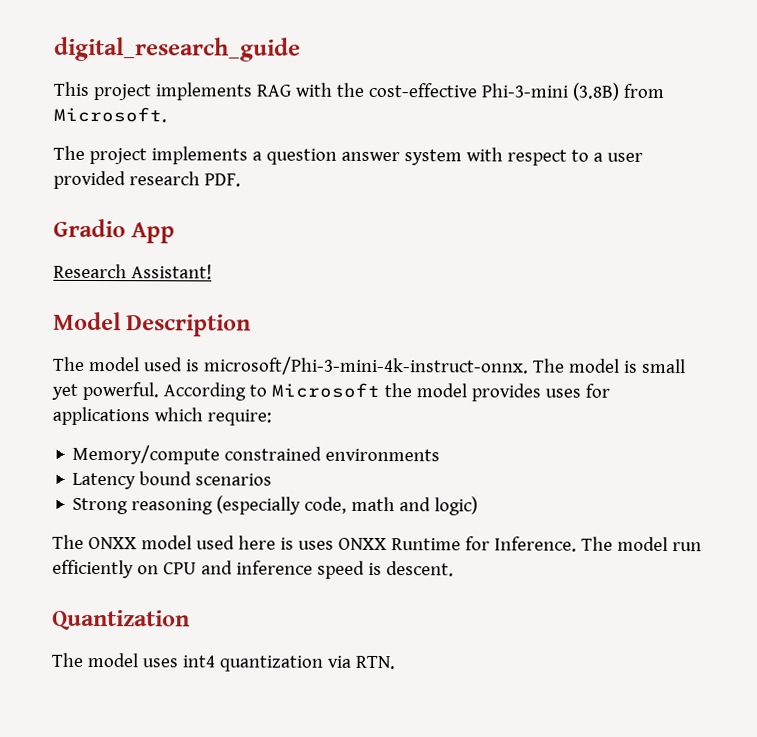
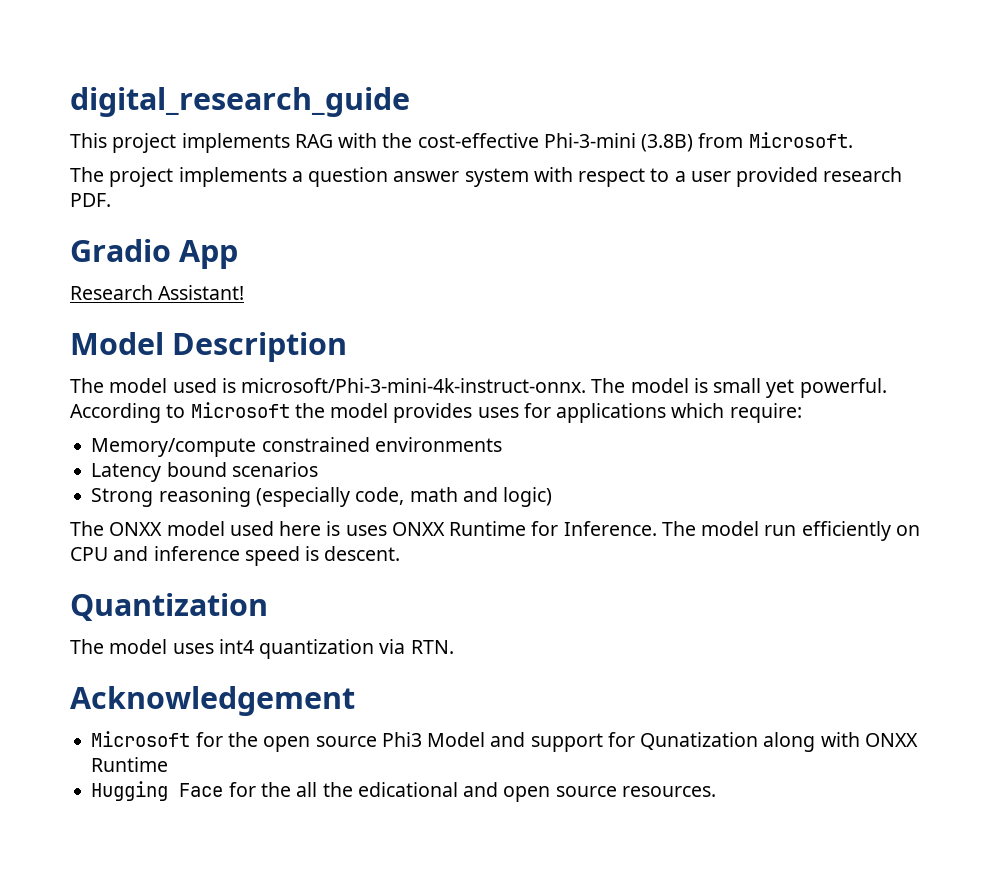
+ Acknowledgement
+ Microsoft for the open source Phi3 Model and support for Qunatization along with ONXX Runtime
+ Hugging Face for the all the edicational and open source resources.

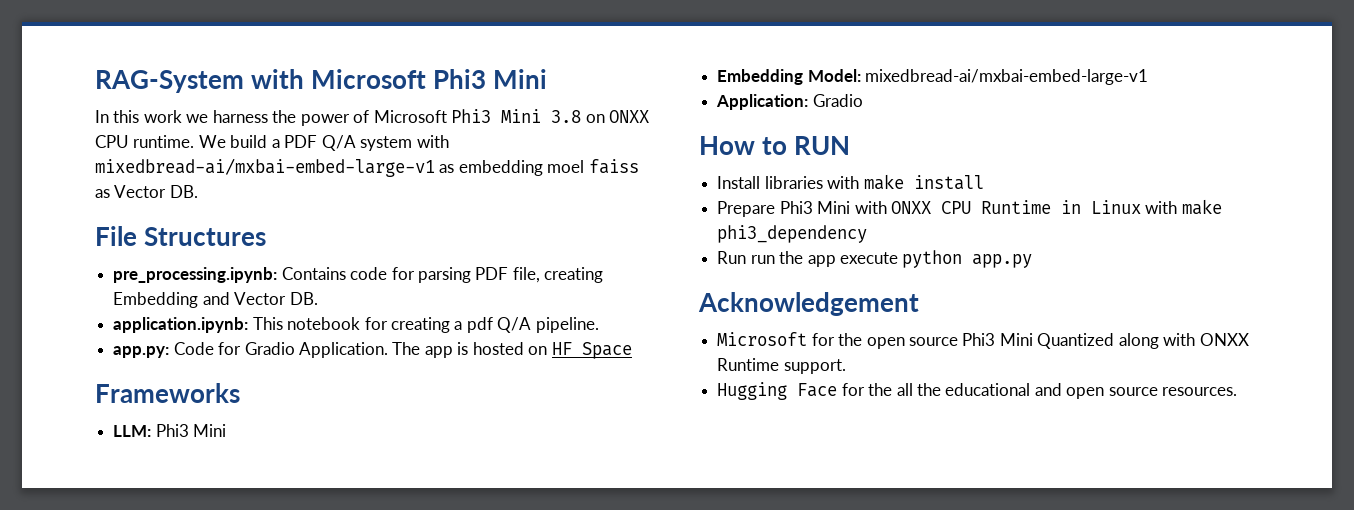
- digital_research_guide
- This project implements RAG with the cost-effective Phi-3-mini (3.8B) from Microsoft.
- The project implements a question answer system with respect to a user provided research PDF.
- Gradio App
- Research Assistant!
- Model Description
- The model used is microsoft/Phi-3-mini-4k-instruct-onnx. The model is small yet powerful. According to Microsoft the model provides uses for applications which require:
- Memory/compute constrained environments
- Latency bound scenarios
- Strong reasoning (especially code, math and logic)
- The ONXX model used here is uses ONXX Runtime for Inference. The model run efficiently on CPU and inference speed is descent.
- Quantization
- The model uses int4 quantization via RTN.
+ RAG-System with Microsoft Phi3 Mini
+ In this work we harness the power of Microsoft Phi3 Mini 3.8 on ONXX CPU runtime. We build a PDF Q/A system with mixedbread-ai/mxbai-embed-large-v1 as embedding moel faiss as Vector DB.
+ File Structures
+ pre_processing.ipynb: Contains code for parsing PDF file, creating Embedding and Vector DB.
+ application.ipynb: This notebook for creating a pdf Q/A pipeline.
+ app.py: Code for Gradio Application. The app is hosted on HF Space
+ Frameworks
+ LLM: Phi3 Mini
+ Embedding Model: mixedbread-ai/mxbai-embed-large-v1
+ Application: Gradio
+ How to RUN
+ Install libraries with make install
+ Prepare Phi3 Mini with ONXX CPU Runtime in Linux with make phi3_dependency
+ Run run the app execute python app.py
- Microsoft for the open source Phi3 Model and support for Qunatization along with ONXX Runtime
+ Microsoft for the open source Phi3 Mini Quantized along with ONXX Runtime support.
- Hugging Face for the all the edicational and open source resources.
+ Hugging Face for the all the educational and open source resources.

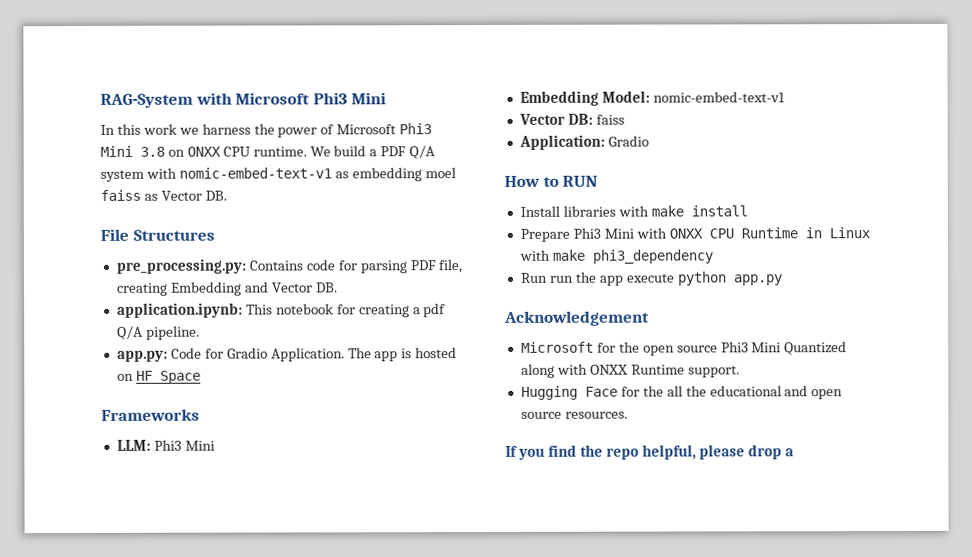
- We build a PDF Q/A system with mixedbread-ai/mxbai-embed-large-v1 as embedding moel faiss as Vector DB.
+ We build a PDF Q/A system with nomic-embed-text-v1 as embedding moel faiss as Vector DB.
- pre_processing.ipynb: Contains code for parsing PDF file, creating Embedding and Vector DB.
+ pre_processing.py: Contains code for parsing PDF file, creating Embedding and Vector DB.
- Embedding Model: mixedbread-ai/mxbai-embed-large-v1
+ Embedding Model: nomic-embed-text-v1
+ Vector DB: faiss
+ If you find the repo helpful, please drop a

